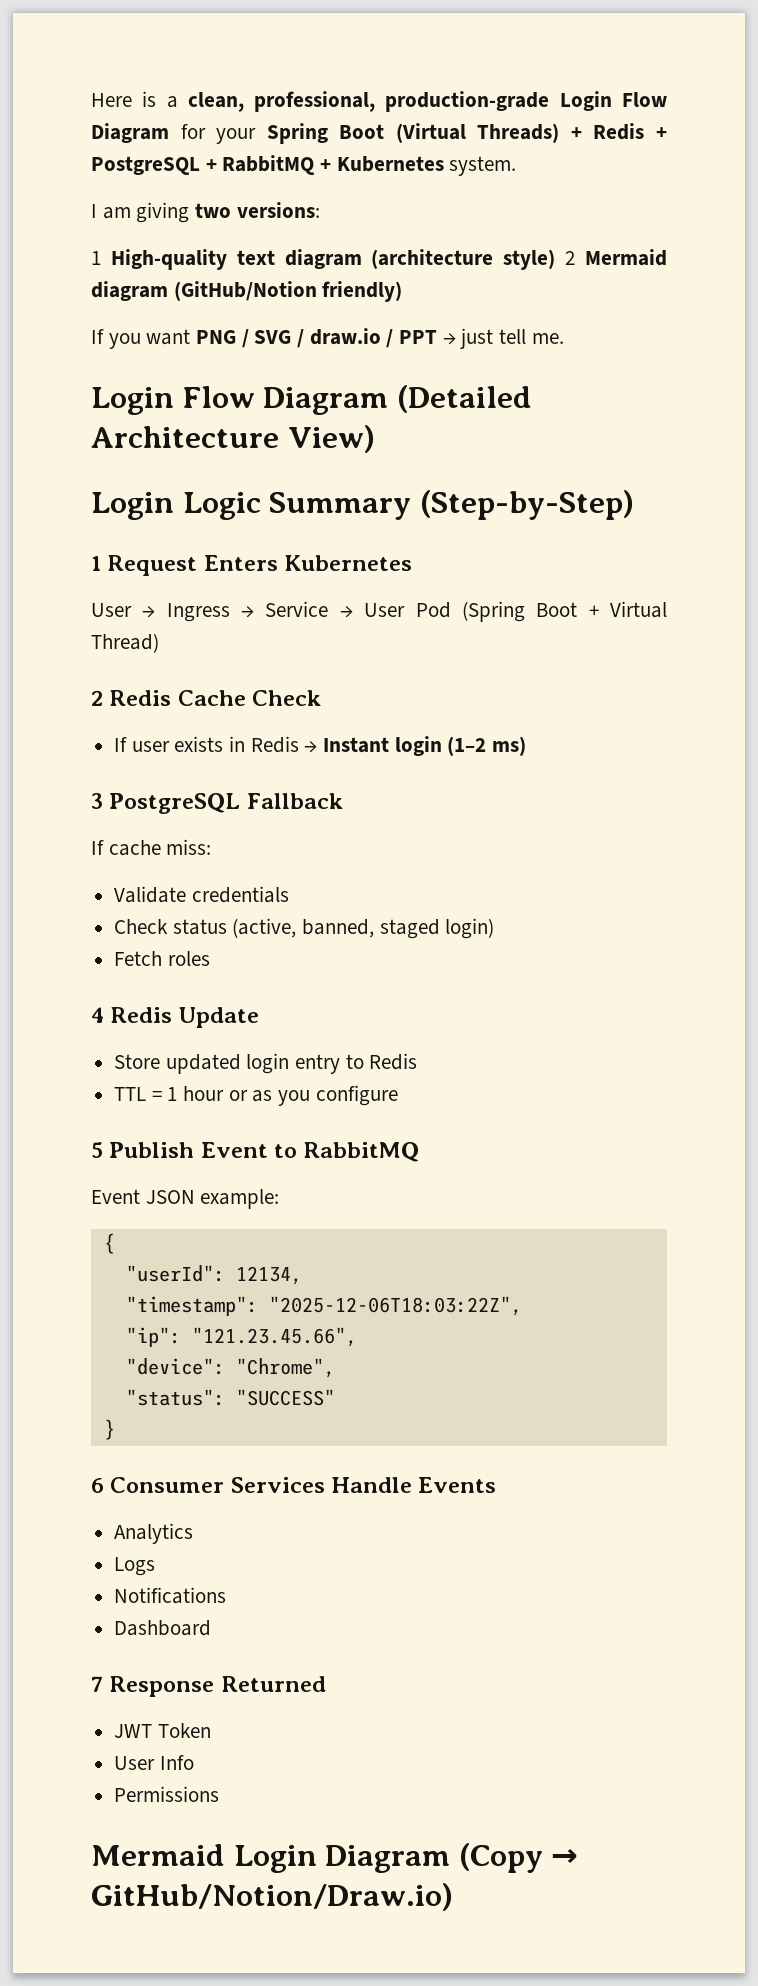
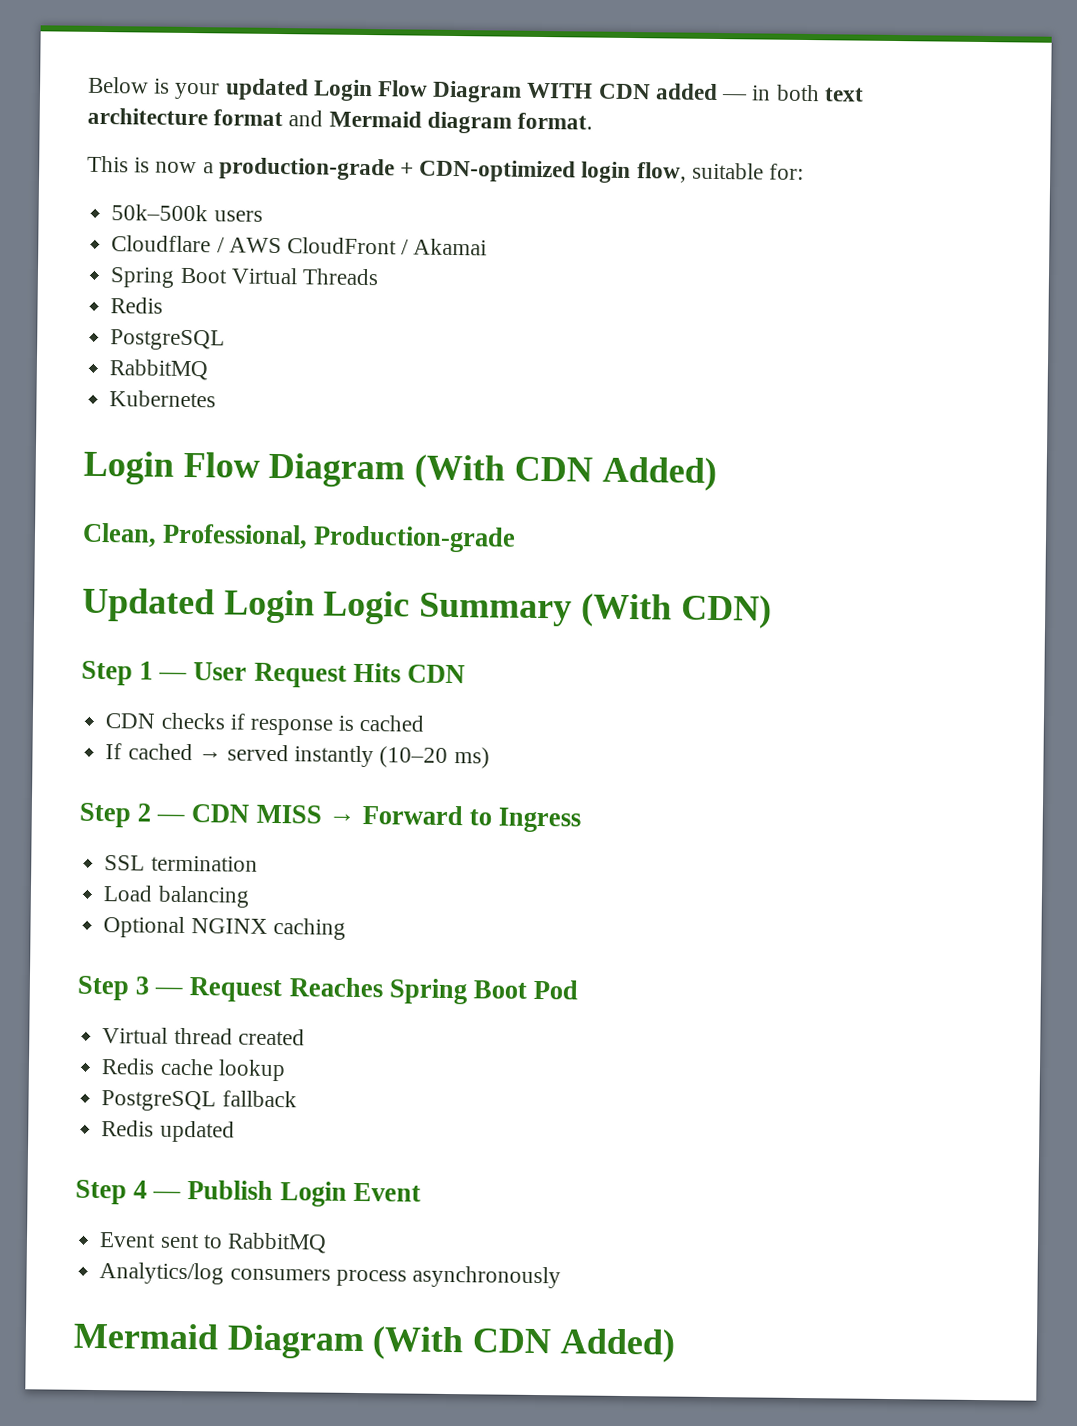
- Here is a clean, professional, production-grade Login Flow Diagram for your Spring Boot (Virtual Threads) + Redis + PostgreSQL + RabbitMQ + Kubernetes system.
- I am giving two versions:
- 1 High-quality text diagram (architecture style) 2 Mermaid diagram (GitHub/Notion friendly)
- If you want PNG / SVG / draw.io / PPT → just tell me.
- Login Flow Diagram (Detailed Architecture View)
- Login Logic Summary (Step-by-Step)
- 1 Request Enters Kubernetes
- User → Ingress → Service → User Pod (Spring Boot + Virtual Thread)
- 2 Redis Cache Check
- If user exists in Redis → Instant login (1–2 ms)
- 3 PostgreSQL Fallback
- If cache miss:
- Validate credentials
- Check status (active, banned, staged login)
- Fetch roles
- 4 Redis Update
- Store updated login entry to Redis
- TTL = 1 hour or as you configure
- 5 Publish Event to RabbitMQ
- Event JSON example:
- {
- "userId": 12134,
- "timestamp": "2025-12-06T18:03:22Z",
- "ip": "121.23.45.66",
- "device": "Chrome",
- "status": "SUCCESS"
- }
- 6 Consumer Services Handle Events
- Analytics
- Logs
- Notifications
- Dashboard
- 7 Response Returned
- JWT Token
- User Info
- Permissions
- Mermaid Login Diagram (Copy → GitHub/Notion/Draw.io)
+ Below is your updated Login Flow Diagram WITH CDN added — in both text architecture format and Mermaid diagram format.
+ This is now a production-grade + CDN-optimized login flow, suitable for:
+ 50k–500k users
+ Cloudflare / AWS CloudFront / Akamai
+ Spring Boot Virtual Threads
+ Redis
+ PostgreSQL
+ RabbitMQ
+ Kubernetes
+ Login Flow Diagram (With CDN Added)
+ Clean, Professional, Production-grade
+ Updated Login Logic Summary (With CDN)
+ Step 1 — User Request Hits CDN
+ CDN checks if response is cached
+ If cached → served instantly (10–20 ms)
+ Step 2 — CDN MISS → Forward to Ingress
+ SSL termination
+ Load balancing
+ Optional NGINX caching
+ Step 3 — Request Reaches Spring Boot Pod
+ Virtual thread created
+ Redis cache lookup
+ PostgreSQL fallback
+ Redis updated
+ Step 4 — Publish Login Event
+ Event sent to RabbitMQ
+ Analytics/log consumers process asynchronously
+ Mermaid Diagram (With CDN Added)

